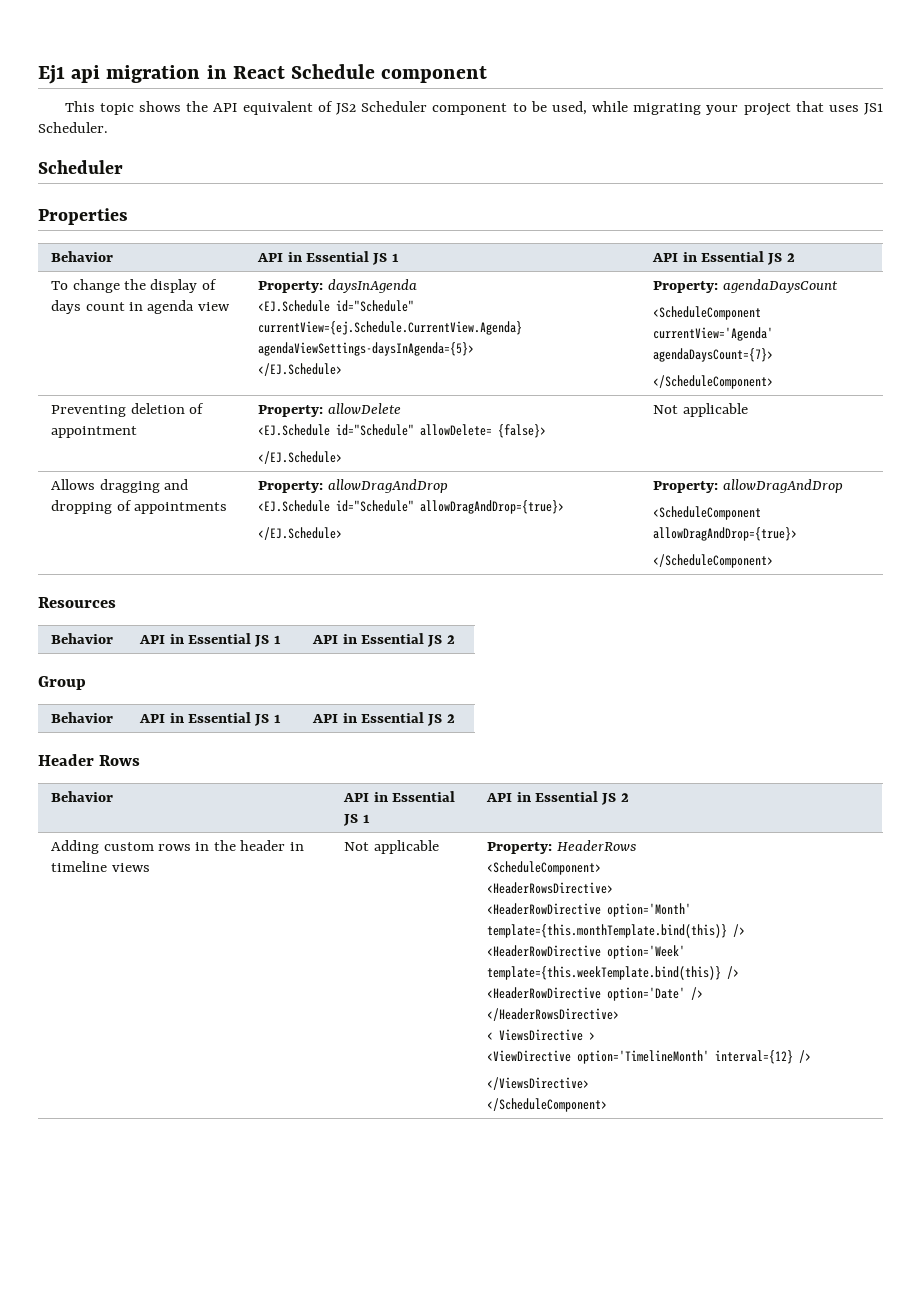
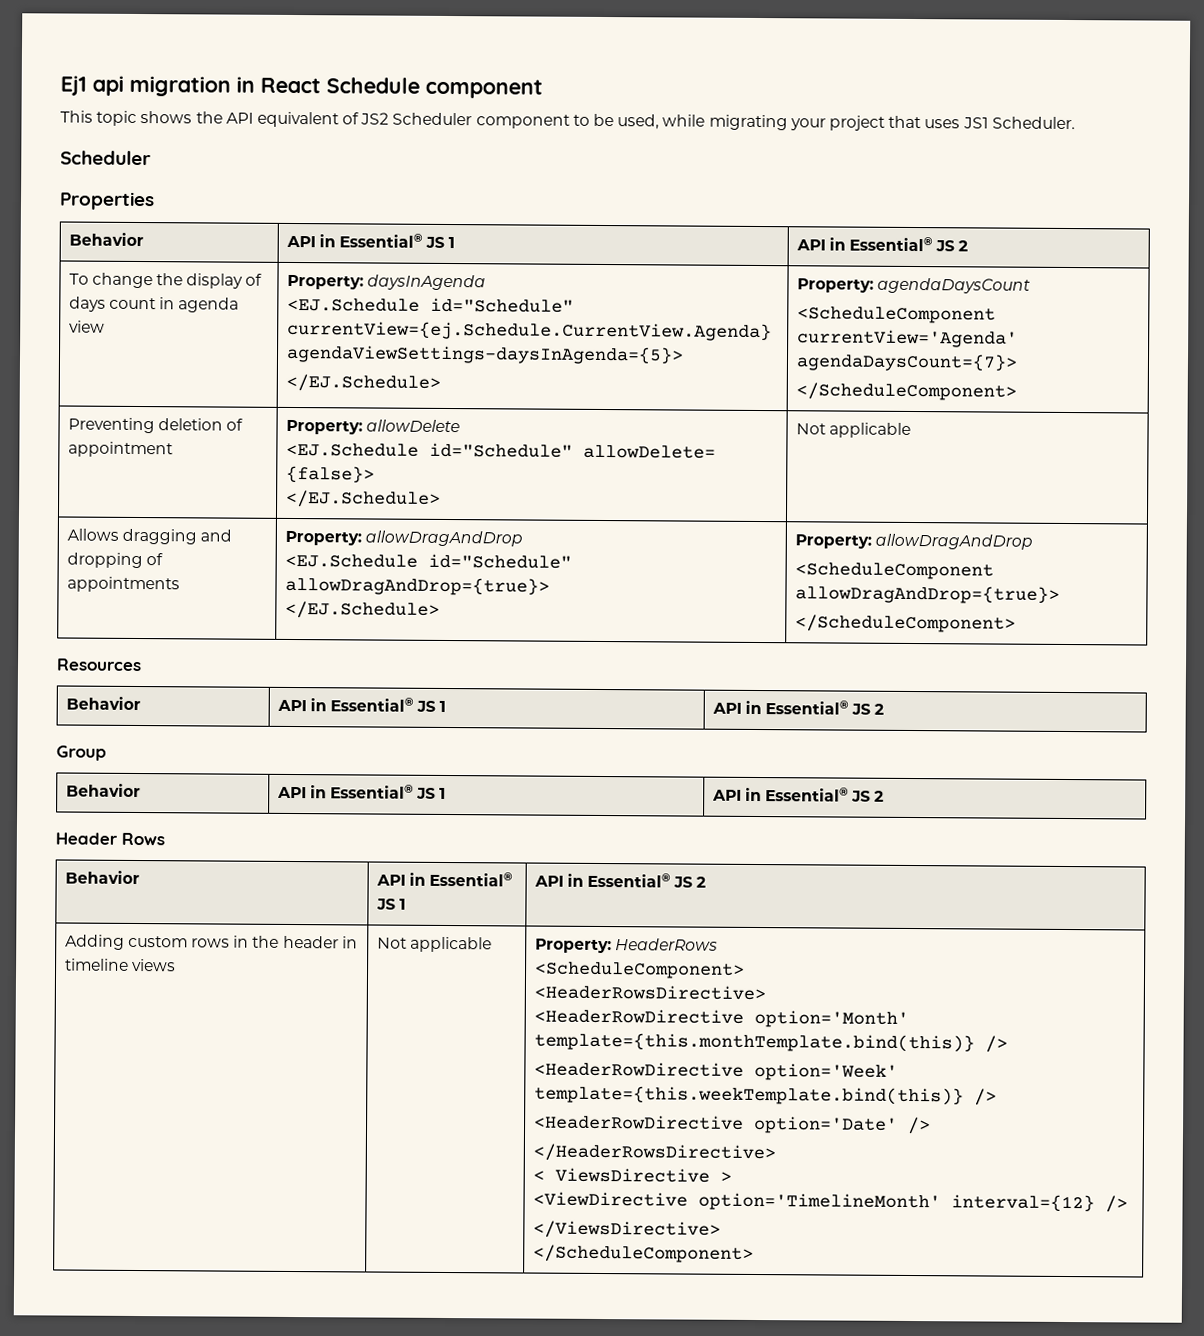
  Properties
- Behavior | API in Essential JS 1 | API in Essential JS 2
+ Behavior | API in Essential® JS 1 | API in Essential® JS 2
  Resources
- Behavior | API in Essential JS 1 | API in Essential JS 2
+ Behavior | API in Essential® JS 1 | API in Essential® JS 2
  Group
- Behavior | API in Essential JS 1 | API in Essential JS 2
+ Behavior | API in Essential® JS 1 | API in Essential® JS 2
  Header Rows
- Behavior | API in Essential JS 1 | API in Essential JS 2
+ Behavior | API in Essential® JS 1 | API in Essential® JS 2

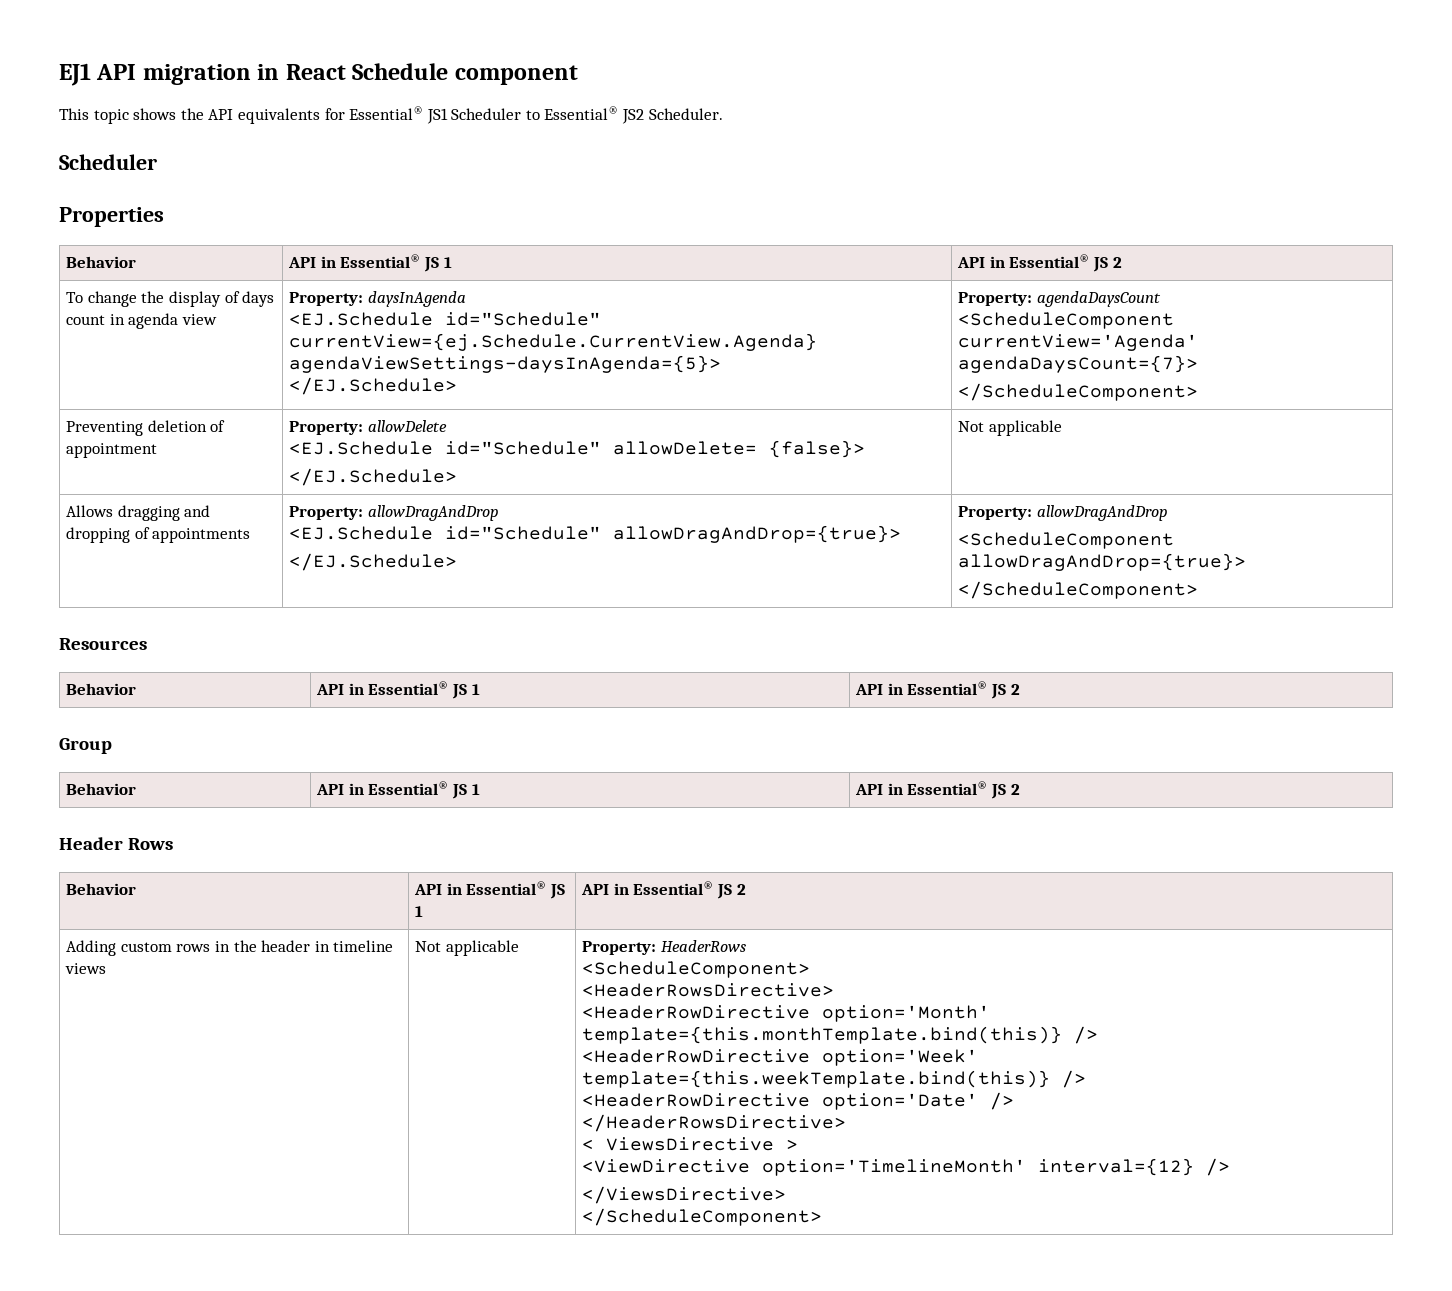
- Ej1 api migration in React Schedule component
+ EJ1 API migration in React Schedule component
- This topic shows the API equivalent of JS2 Scheduler component to be used, while migrating your project that uses JS1 Scheduler.
+ This topic shows the API equivalents for Essential® JS1 Scheduler to Essential® JS2 Scheduler.

